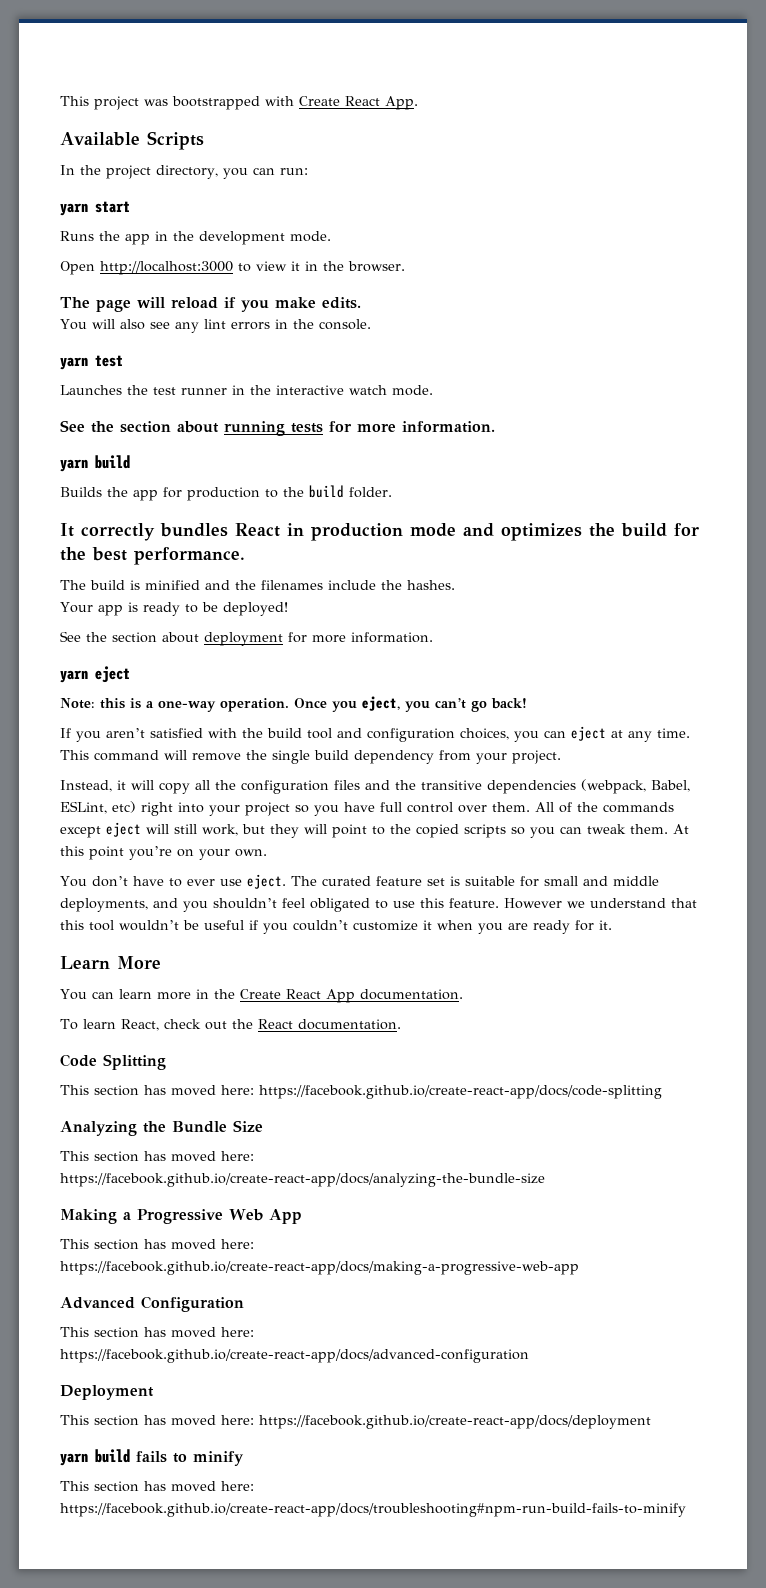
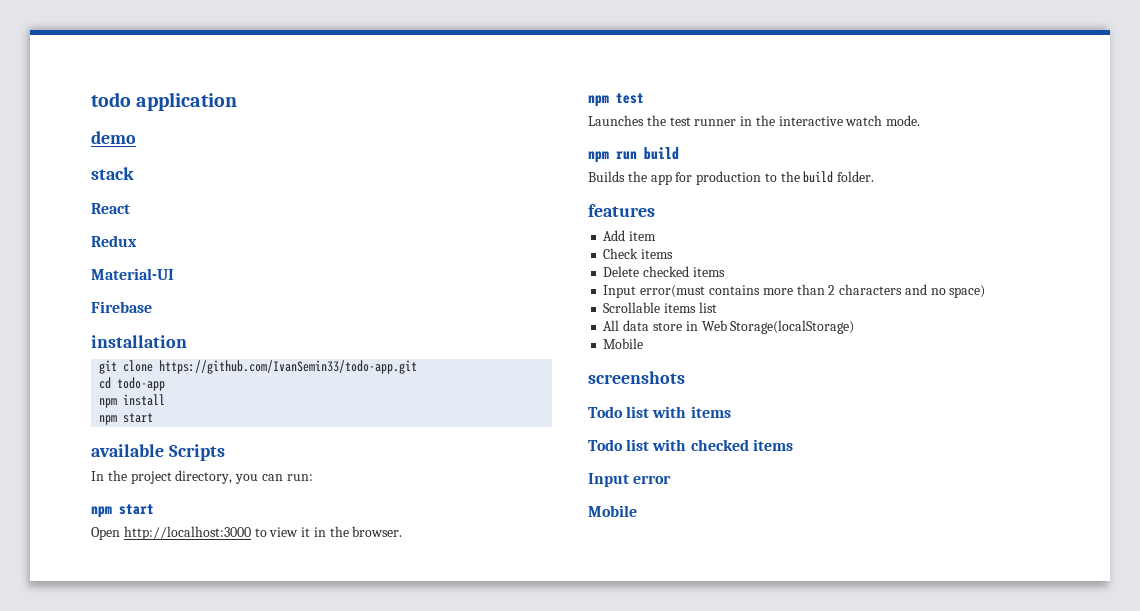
- This project was bootstrapped with Create React App.
- Available Scripts
+ todo application
+ demo
+ stack
+ React
+ Redux
+ Material-UI
+ Firebase
+ installation
+ git clone https://github.com/IvanSemin33/todo-app.git
+ cd todo-app
+ npm install
+ npm start
+ available Scripts
  In the project directory, you can run:
- yarn start
- Runs the app in the development mode.
+ npm start
- The page will reload if you make edits.
- You will also see any lint errors in the console.
- yarn test
+ npm test
- See the section about running tests for more information.
- yarn build
+ npm run build
- It correctly bundles React in production mode and optimizes the build for the best performance.
- The build is minified and the filenames include the hashes.
- Your app is ready to be deployed!
- See the section about deployment for more information.
- yarn eject
- Note: this is a one-way operation. Once you eject, you can’t go back!
- If you aren’t satisfied with the build tool and configuration choices, you can eject at any time. This command will remove the single build dependency from your project.
- Instead, it will copy all the configuration files and the transitive dependencies (webpack, Babel, ESLint, etc) right into your project so you have full control over them. All of the commands except eject will still work, but they will point to the copied scripts so you can tweak them. At this point you’re on your own.
- You don’t have to ever use eject. The curated feature set is suitable for small and middle deployments, and you shouldn’t feel obligated to use this feature. However we understand that this tool wouldn’t be useful if you couldn’t customize it when you are ready for it.
- Learn More
- You can learn more in the Create React App documentation.
- To learn React, check out the React documentation.
- Code Splitting
- This section has moved here: https://facebook.github.io/create-react-app/docs/code-splitting
- Analyzing the Bundle Size
- This section has moved here: https://facebook.github.io/create-react-app/docs/analyzing-the-bundle-size
- Making a Progressive Web App
- This section has moved here: https://facebook.github.io/create-react-app/docs/making-a-progressive-web-app
- Advanced Configuration
- This section has moved here: https://facebook.github.io/create-react-app/docs/advanced-configuration
- Deployment
- This section has moved here: https://facebook.github.io/create-react-app/docs/deployment
- yarn build fails to minify
- This section has moved here: https://facebook.github.io/create-react-app/docs/troubleshooting#npm-run-build-fails-to-minify
+ features
+ Add item
+ Check items
+ Delete checked items
+ Input error(must contains more than 2 characters and no space)
+ Scrollable items list
+ All data store in Web Storage(localStorage)
+ Mobile
+ screenshots
+ Todo list with items
+ Todo list with checked items
+ Input error
+ Mobile

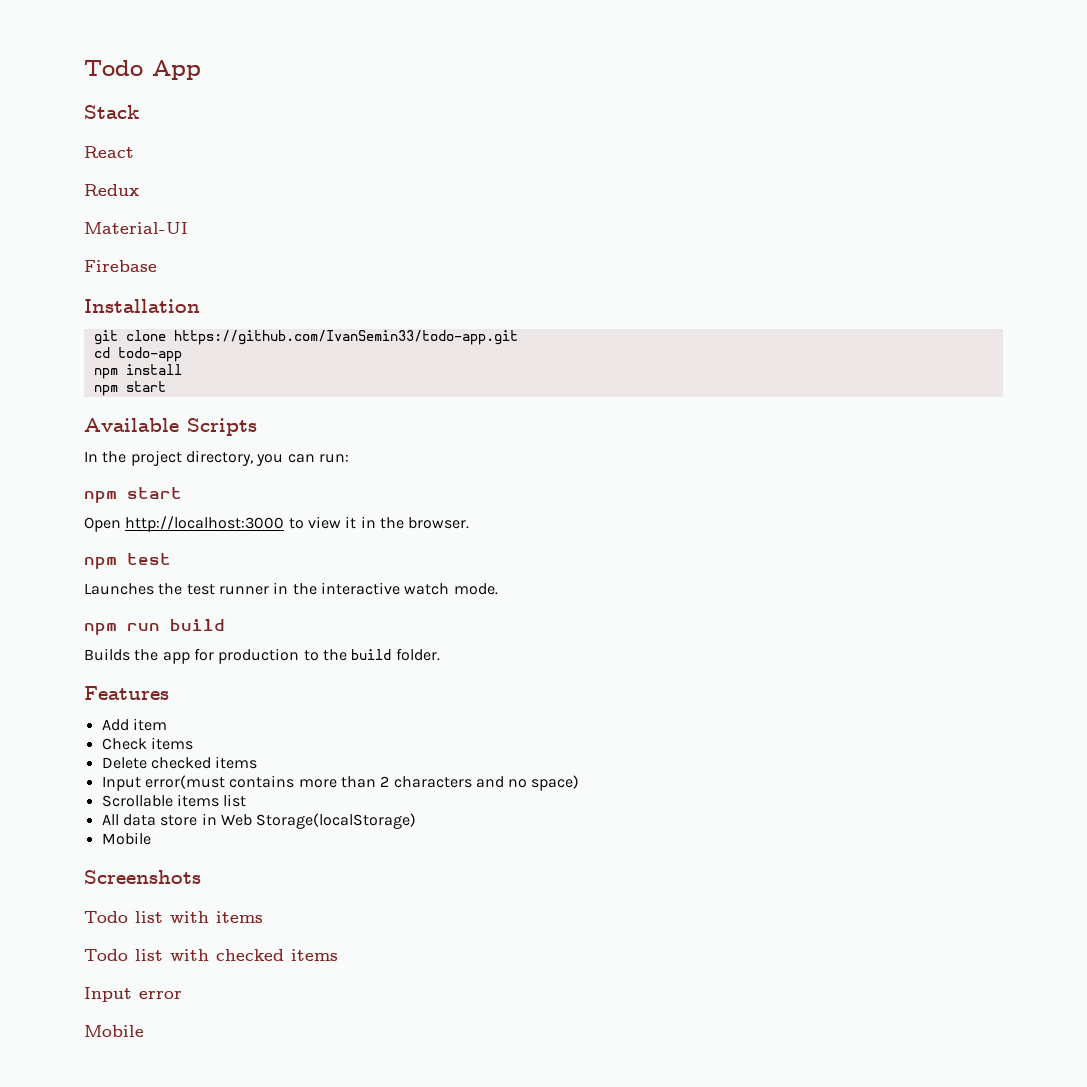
- todo application
- demo
- stack
+ Todo App
+ Stack
- installation
+ Installation
- available Scripts
+ Available Scripts
- features
+ Features
- screenshots
+ Screenshots

